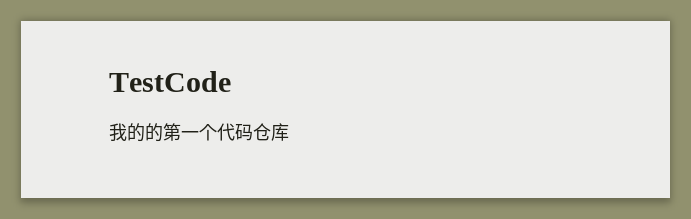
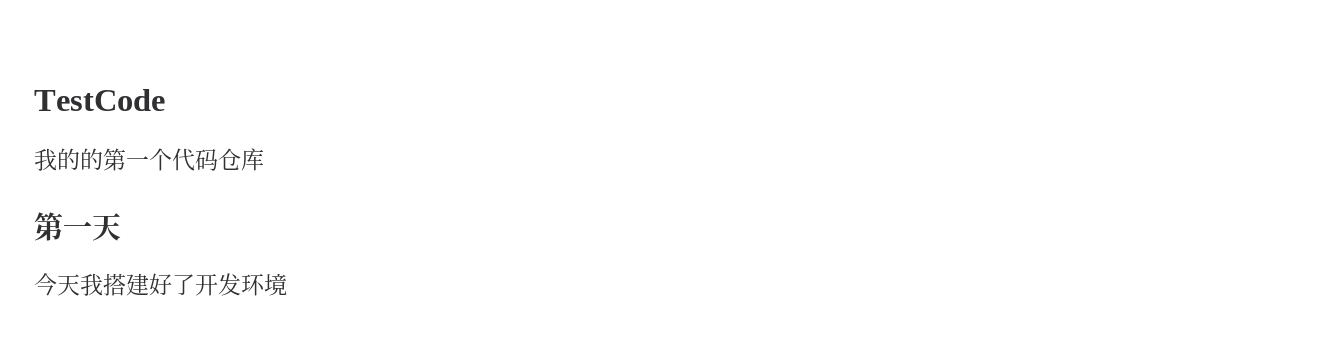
+ 第一天
+ 今天我搭建好了开发环境

